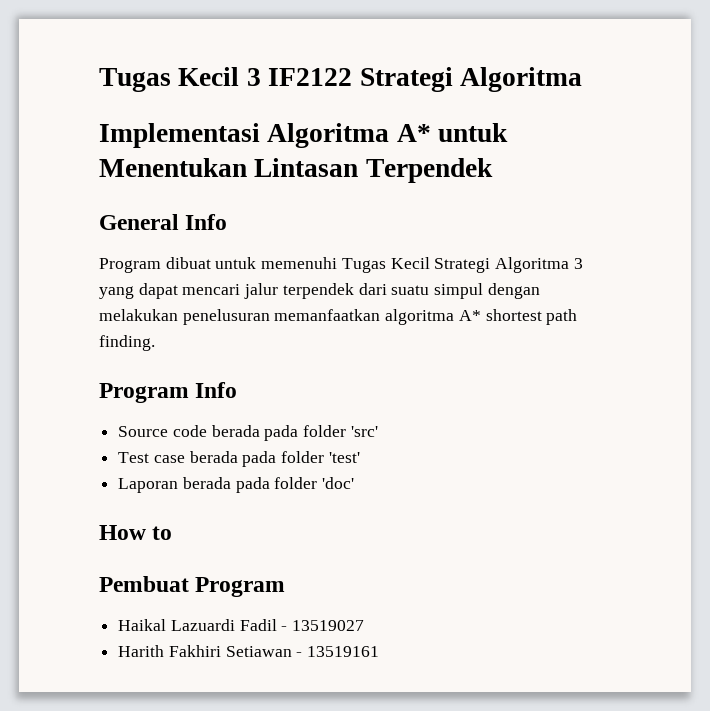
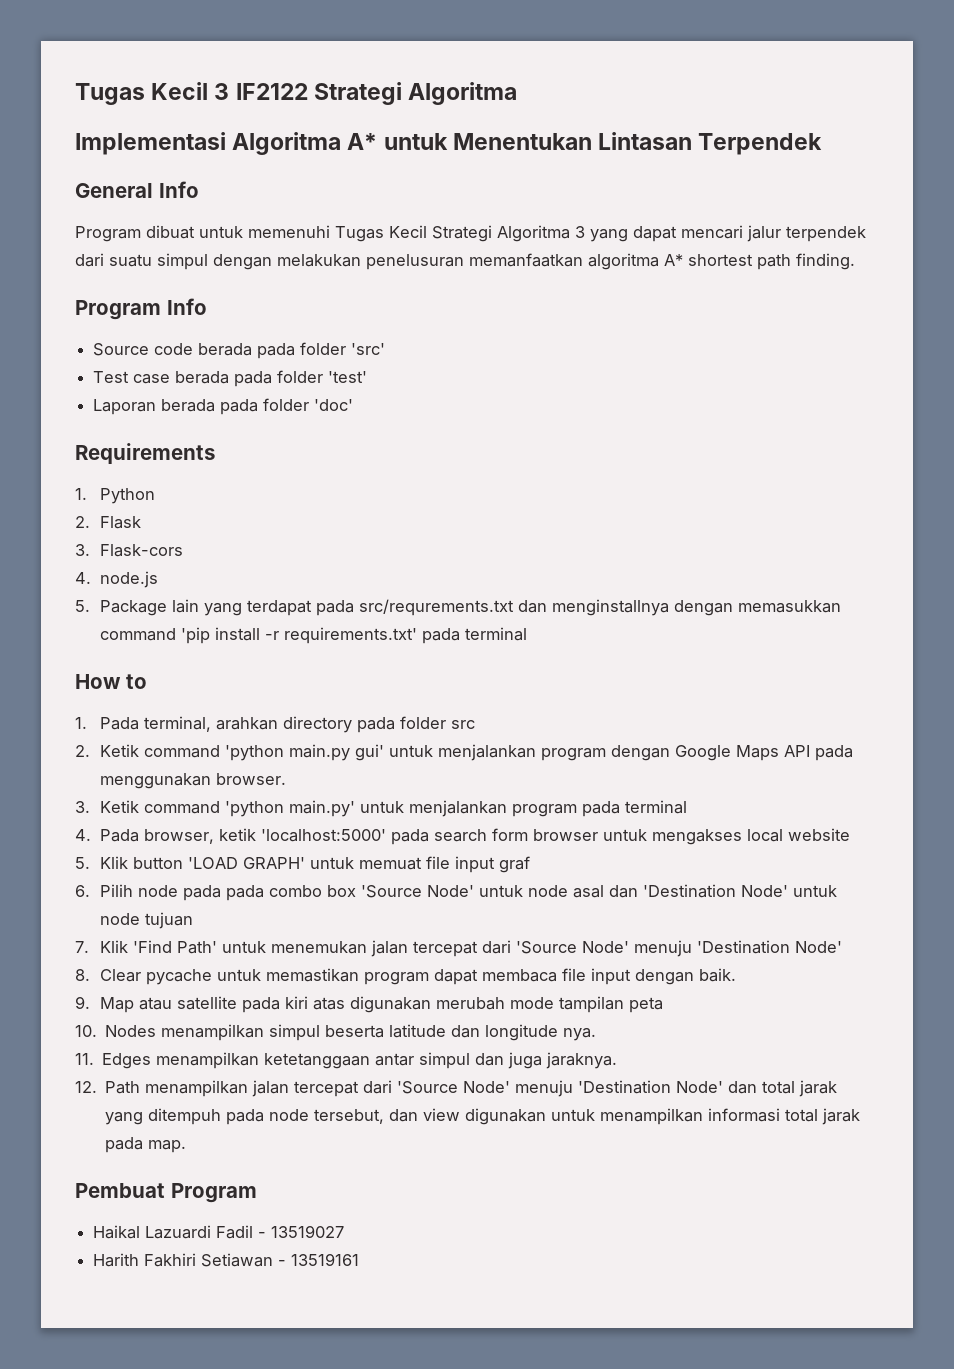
+ Requirements
+ 1. Python
+ 2. Flask
+ 3. Flask-cors
+ 4. node.js
+ 5. Package lain yang terdapat pada src/requrements.txt dan menginstallnya dengan memasukkan command 'pip install -r requirements.txt' pada terminal
  How to
+ 1. Pada terminal, arahkan directory pada folder src
+ 2. Ketik command 'python main.py gui' untuk menjalankan program dengan Google Maps API pada menggunakan browser.
+ 3. Ketik command 'python main.py' untuk menjalankan program pada terminal
+ 4. Pada browser, ketik 'localhost:5000' pada search form browser untuk mengakses local website
+ 5. Klik button 'LOAD GRAPH' untuk memuat file input graf
+ 6. Pilih node pada pada combo box 'Source Node' untuk node asal dan 'Destination Node' untuk node tujuan
+ 7. Klik 'Find Path' untuk menemukan jalan tercepat dari 'Source Node' menuju 'Destination Node'
+ 8. Clear pycache untuk memastikan program dapat membaca file input dengan baik.
+ 9. Map atau satellite pada kiri atas digunakan merubah mode tampilan peta
+ 10. Nodes menampilkan simpul beserta latitude dan longitude nya.
+ 11. Edges menampilkan ketetanggaan antar simpul dan juga jaraknya.
+ 12. Path menampilkan jalan tercepat dari 'Source Node' menuju 'Destination Node' dan total jarak yang ditempuh pada node tersebut, dan view digunakan untuk menampilkan informasi total jarak pada map.

